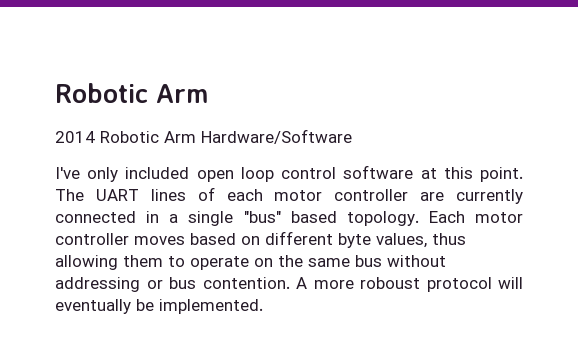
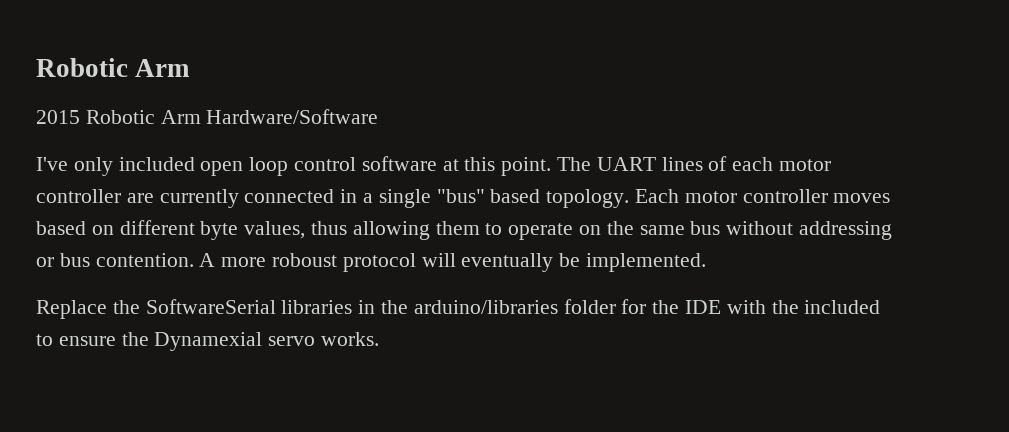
- 2014 Robotic Arm Hardware/Software
+ 2015 Robotic Arm Hardware/Software
+ Replace the SoftwareSerial libraries in the arduino/libraries folder for the IDE with the included to ensure the Dynamexial servo works.

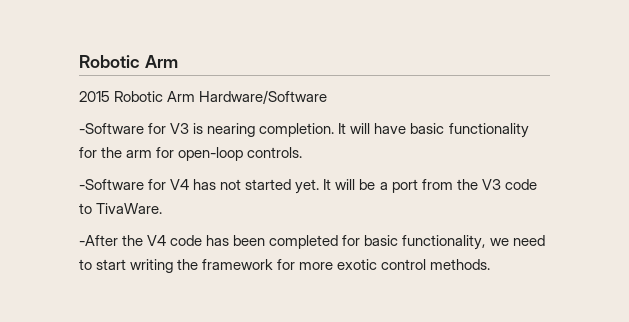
- I've only included open loop control software at this point. The UART lines of each motor controller are currently connected in a single "bus" based topology. Each motor controller moves based on different byte values, thus allowing them to operate on the same bus without addressing or bus contention. A more roboust protocol will eventually be implemented.
- Replace the SoftwareSerial libraries in the arduino/libraries folder for the IDE with the included to ensure the Dynamexial servo works.
+ -Software for V3 is nearing completion. It will have basic functionality for the arm for open-loop controls.
+ -Software for V4 has not started yet. It will be a port from the V3 code to TivaWare.
+ -After the V4 code has been completed for basic functionality, we need to start writing the framework for more exotic control methods.

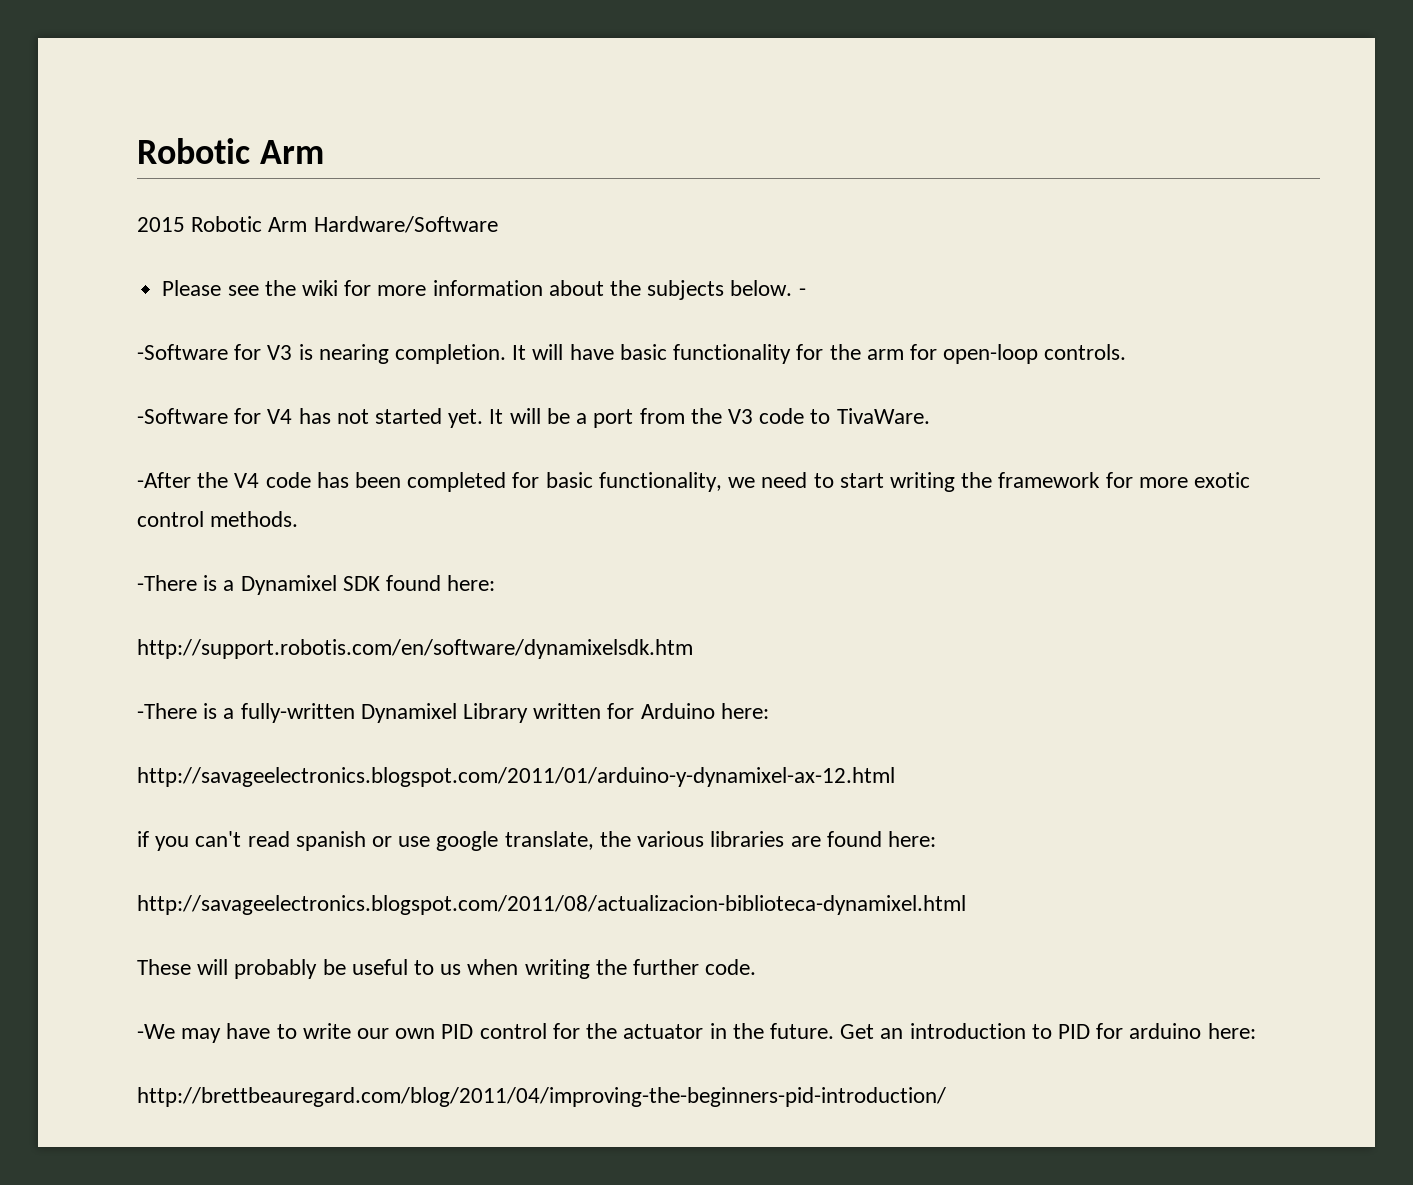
+ Please see the wiki for more information about the subjects below. -
+ -There is a Dynamixel SDK found here:
+ http://support.robotis.com/en/software/dynamixelsdk.htm
+ -There is a fully-written Dynamixel Library written for Arduino here:
+ http://savageelectronics.blogspot.com/2011/01/arduino-y-dynamixel-ax-12.html
+ if you can't read spanish or use google translate, the various libraries are found here:
+ http://savageelectronics.blogspot.com/2011/08/actualizacion-biblioteca-dynamixel.html
+ These will probably be useful to us when writing the further code.
+ -We may have to write our own PID control for the actuator in the future. Get an introduction to PID for arduino here:
+ http://brettbeauregard.com/blog/2011/04/improving-the-beginners-pid-introduction/

